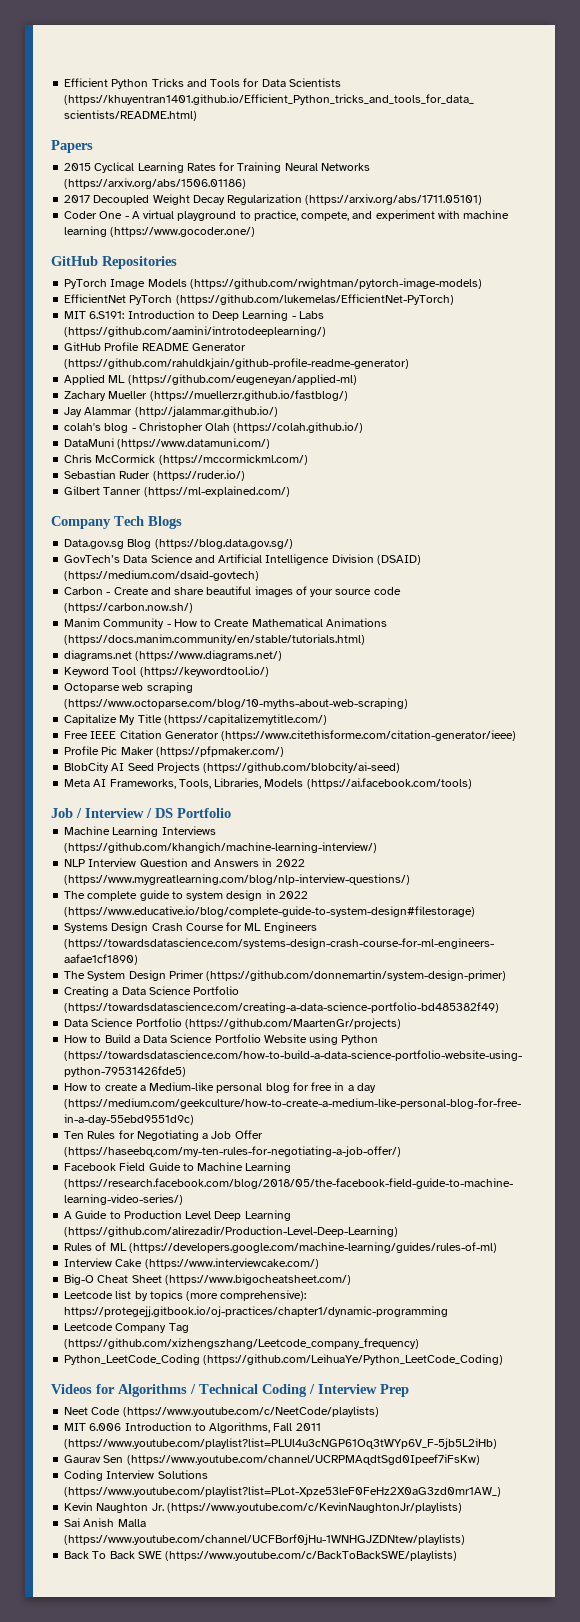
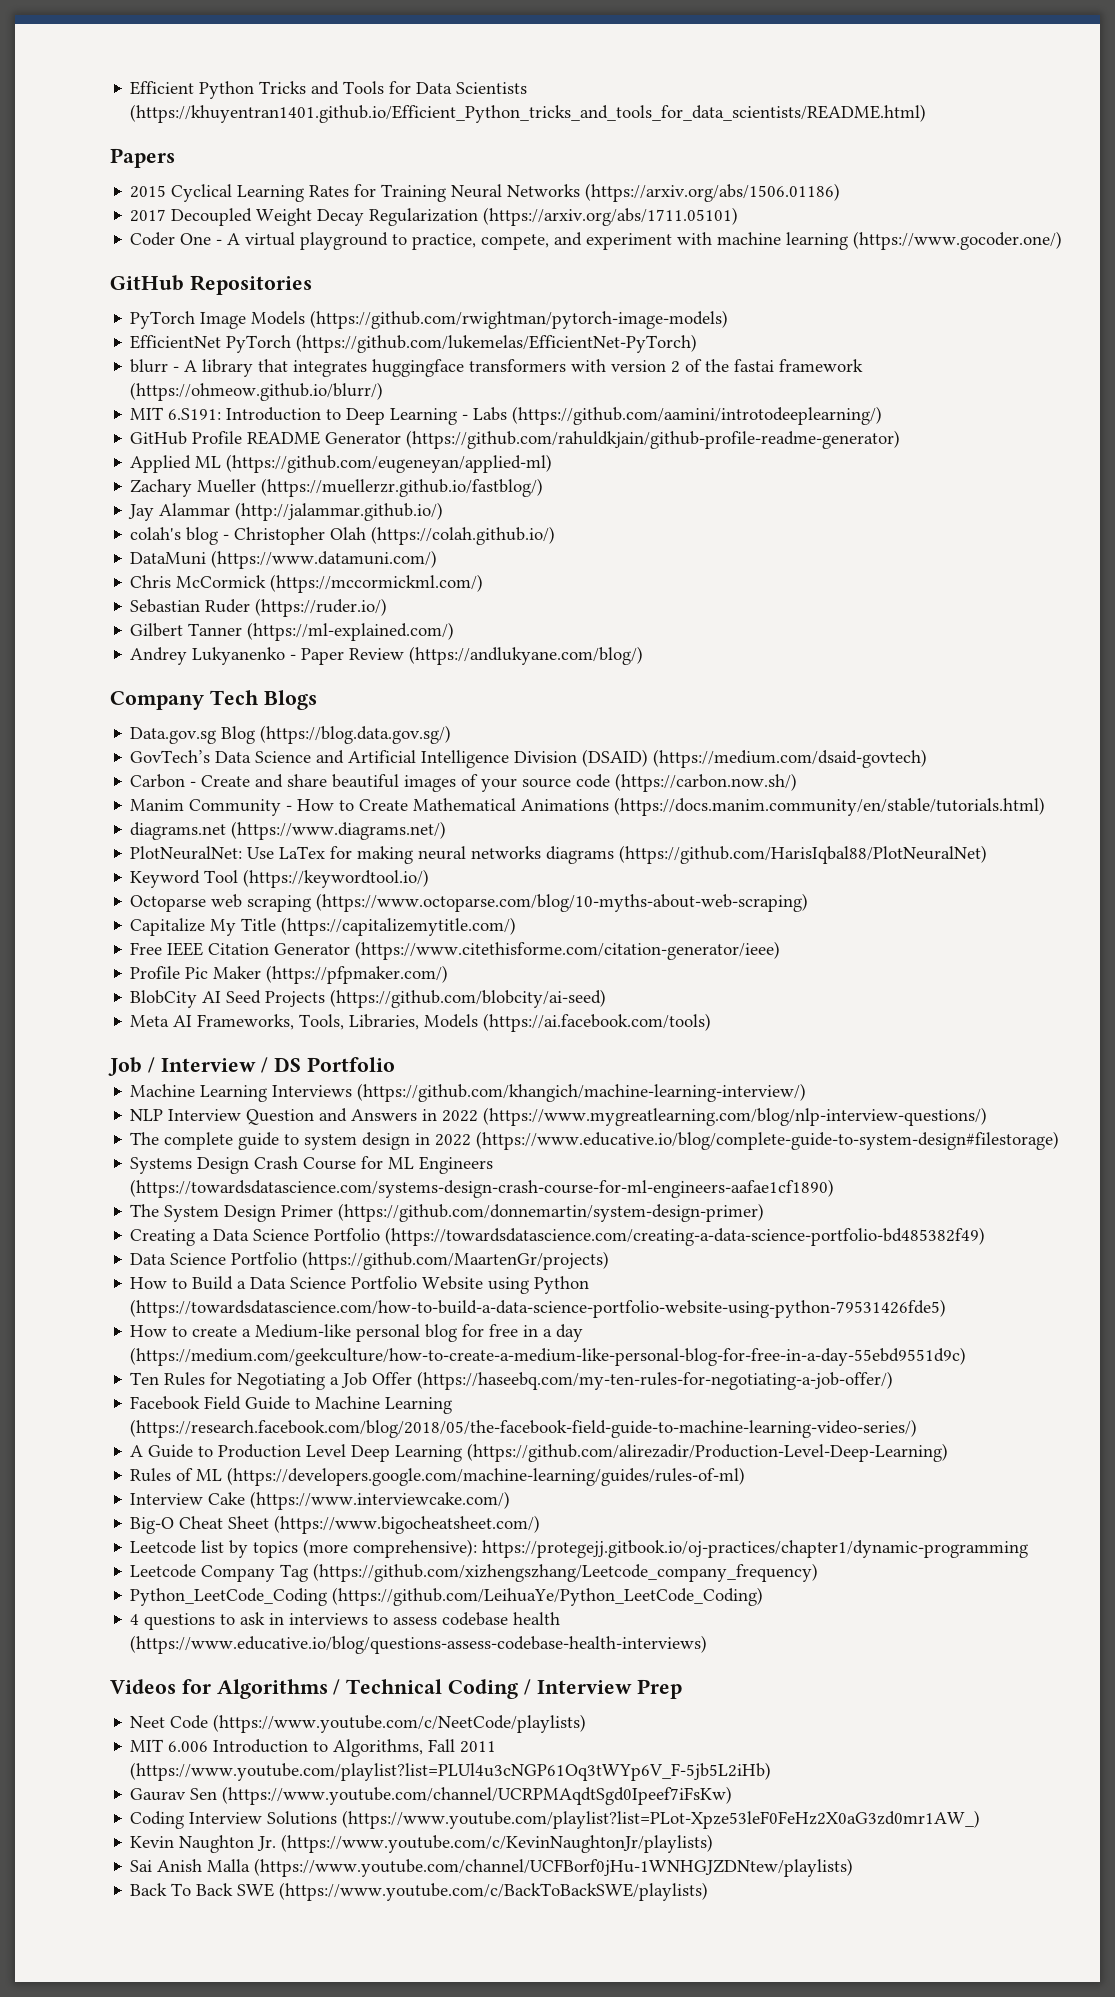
+ blurr - A library that integrates huggingface transformers with version 2 of the fastai framework (https://ohmeow.github.io/blurr/)
+ Andrey Lukyanenko - Paper Review (https://andlukyane.com/blog/)
+ PlotNeuralNet: Use LaTex for making neural networks diagrams (https://github.com/HarisIqbal88/PlotNeuralNet)
+ 4 questions to ask in interviews to assess codebase health (https://www.educative.io/blog/questions-assess-codebase-health-interviews)

